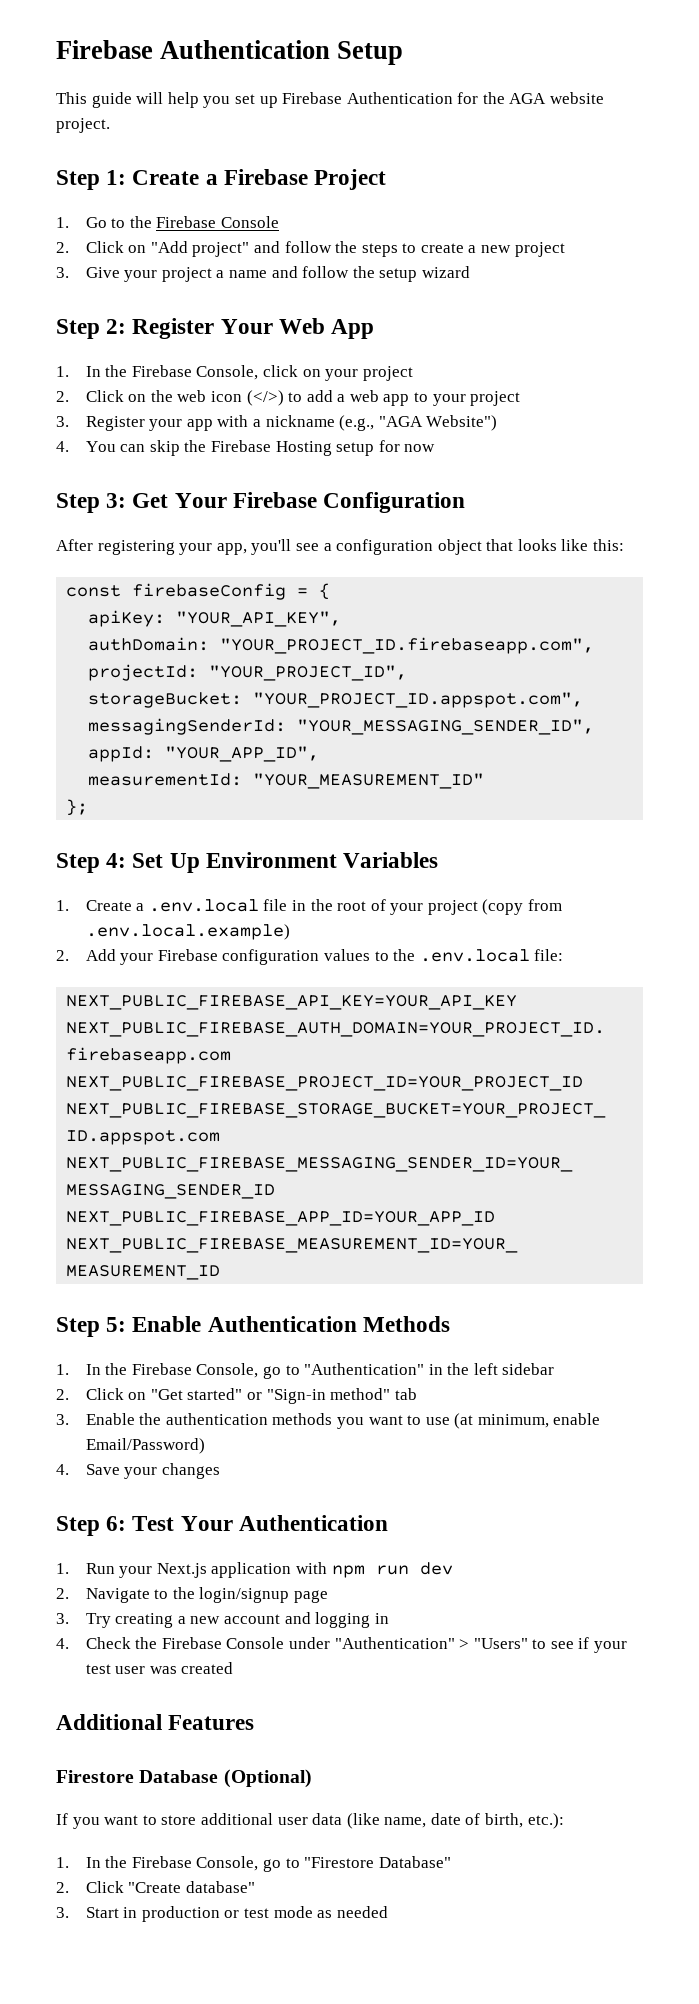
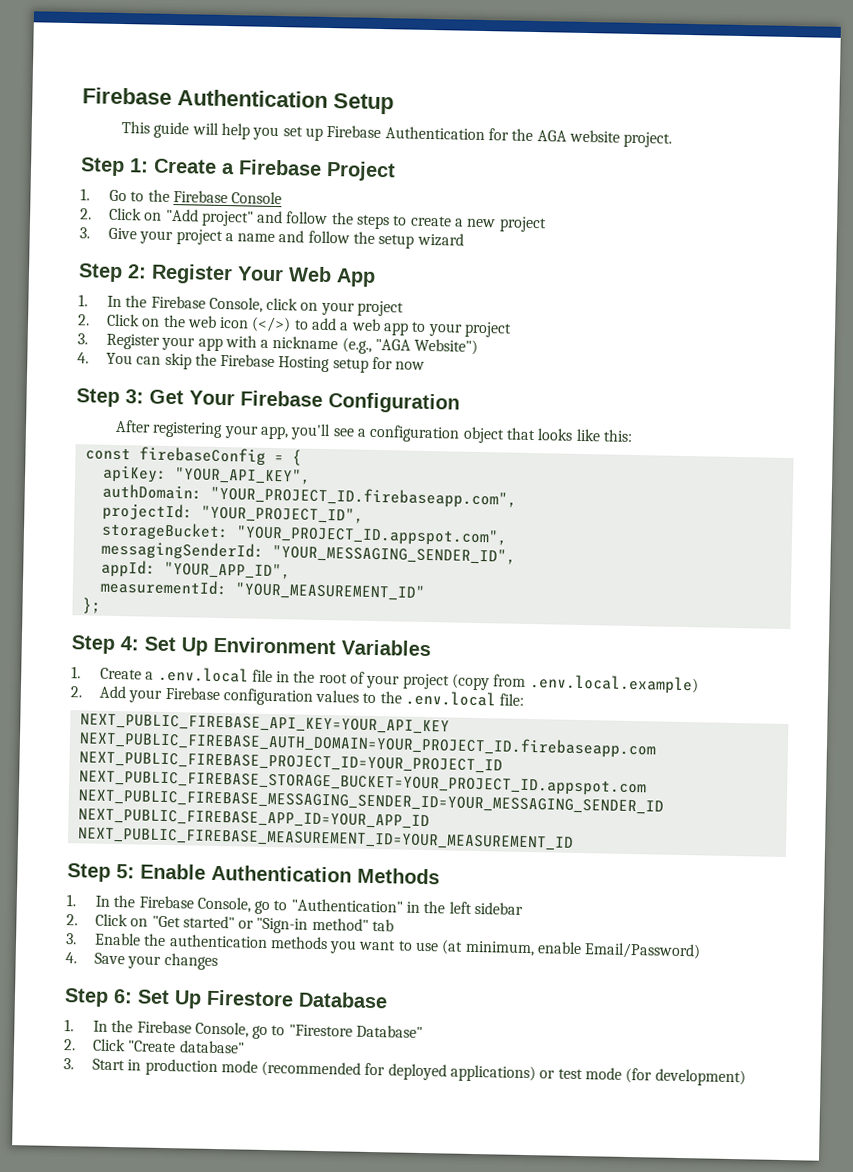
- Step 6: Test Your Authentication
- 1. Run your Next.js application with npm run dev
- 2. Navigate to the login/signup page
- 3. Try creating a new account and logging in
- 4. Check the Firebase Console under "Authentication" > "Users" to see if your test user was created
- Additional Features
- Firestore Database (Optional)
- If you want to store additional user data (like name, date of birth, etc.):
+ Step 6: Set Up Firestore Database
- 3. Start in production or test mode as needed
+ 3. Start in production mode (recommended for deployed applications) or test mode (for development)

